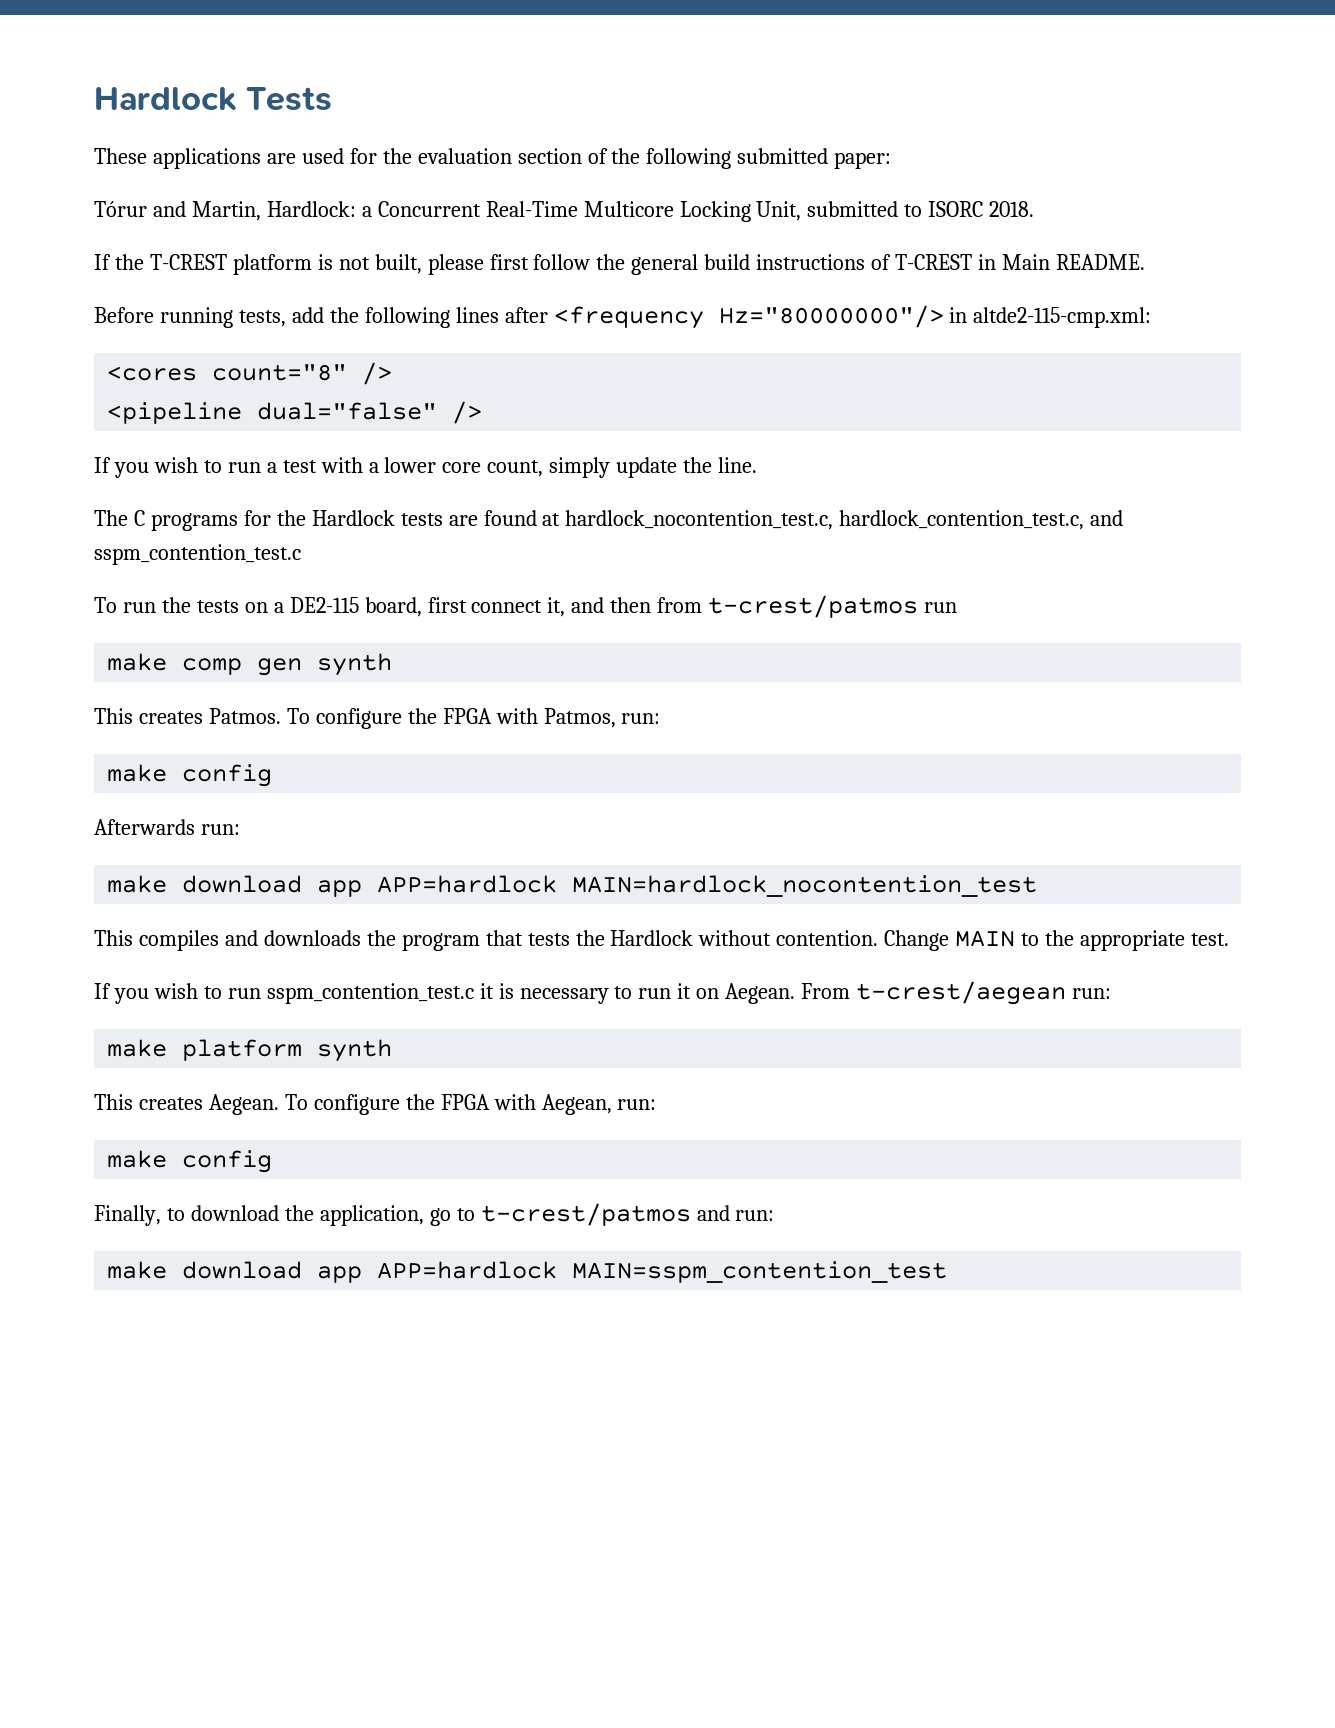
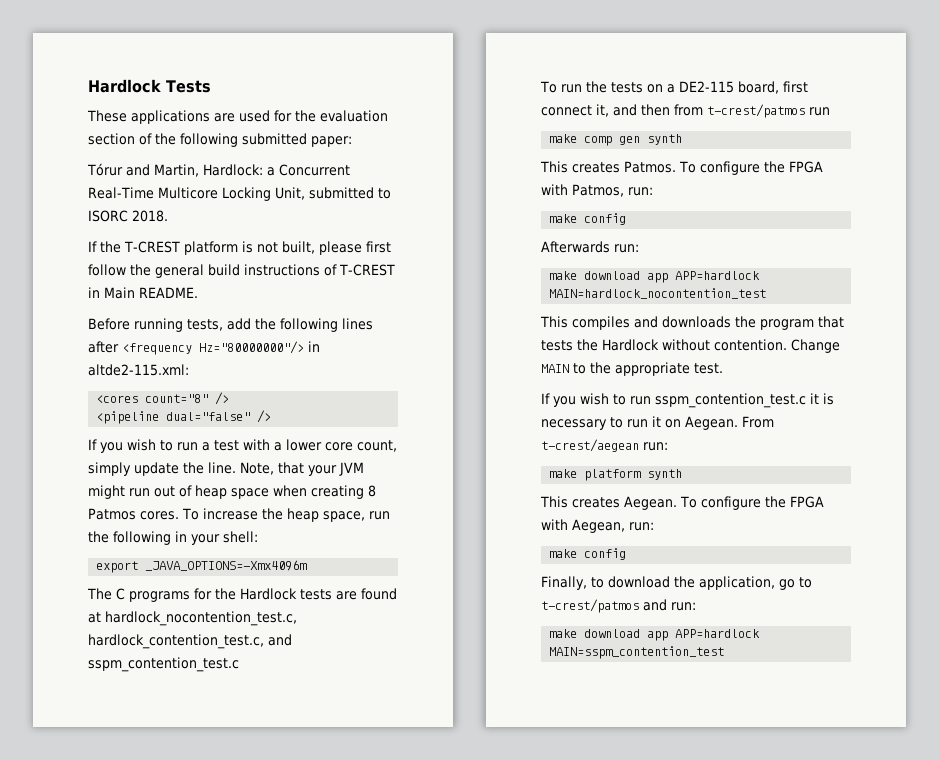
- Before running tests, add the following lines after <frequency Hz="80000000"/> in altde2-115-cmp.xml:
+ Before running tests, add the following lines after <frequency Hz="80000000"/> in altde2-115.xml:
+ Note, that your JVM might run out of heap space when creating 8 Patmos cores. To increase the heap space, run the following in your shell:
+ export _JAVA_OPTIONS=-Xmx4096m

